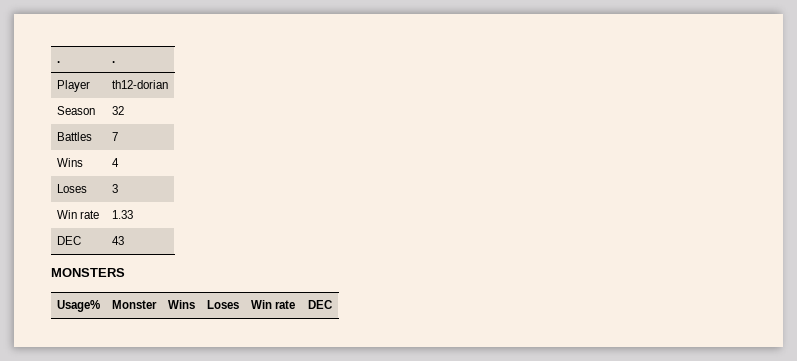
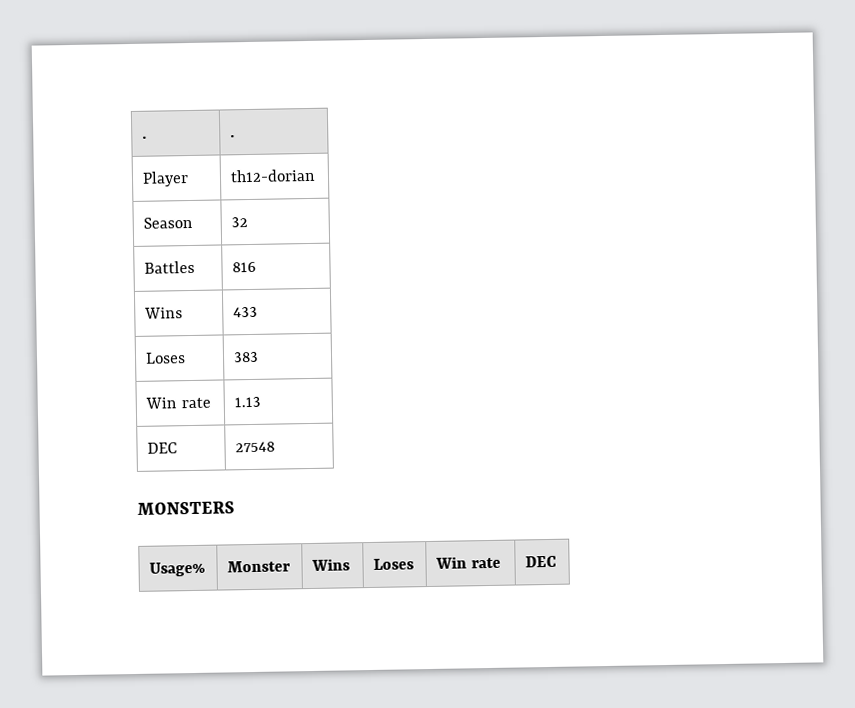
- Battles | 7
- Wins | 4
- Loses | 3
- Win rate | 1.33
+ Battles | 816
+ Wins | 433
+ Loses | 383
+ Win rate | 1.13
- DEC | 43
+ DEC | 27548

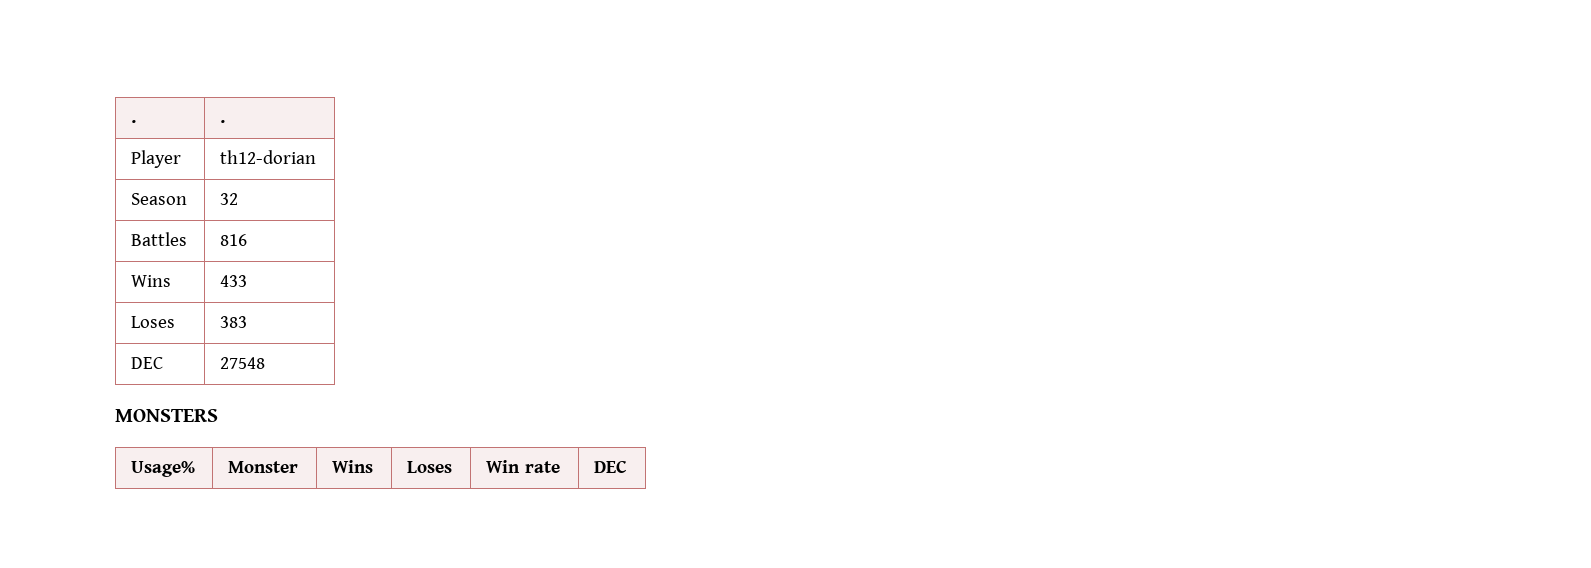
- Win rate | 1.13

